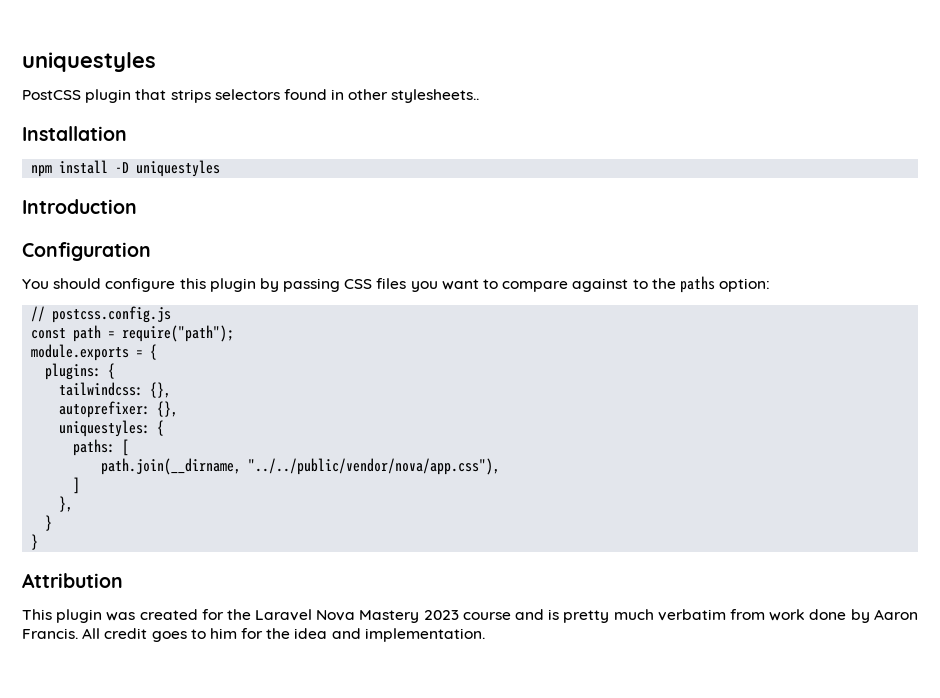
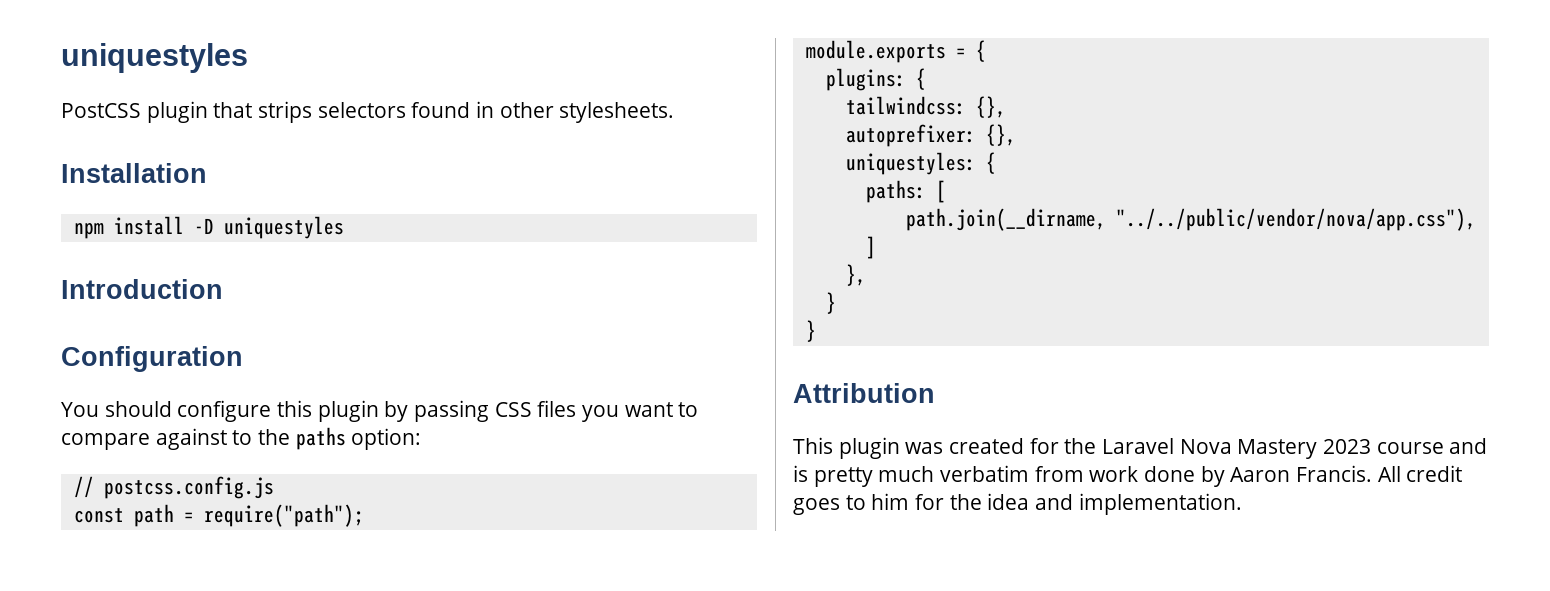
- PostCSS plugin that strips selectors found in other stylesheets..
+ PostCSS plugin that strips selectors found in other stylesheets.

